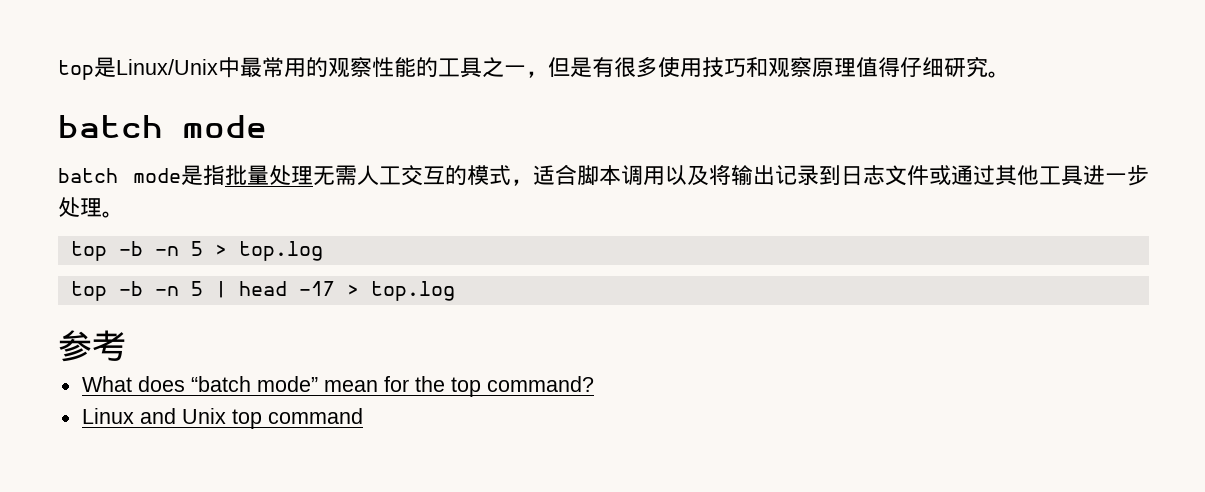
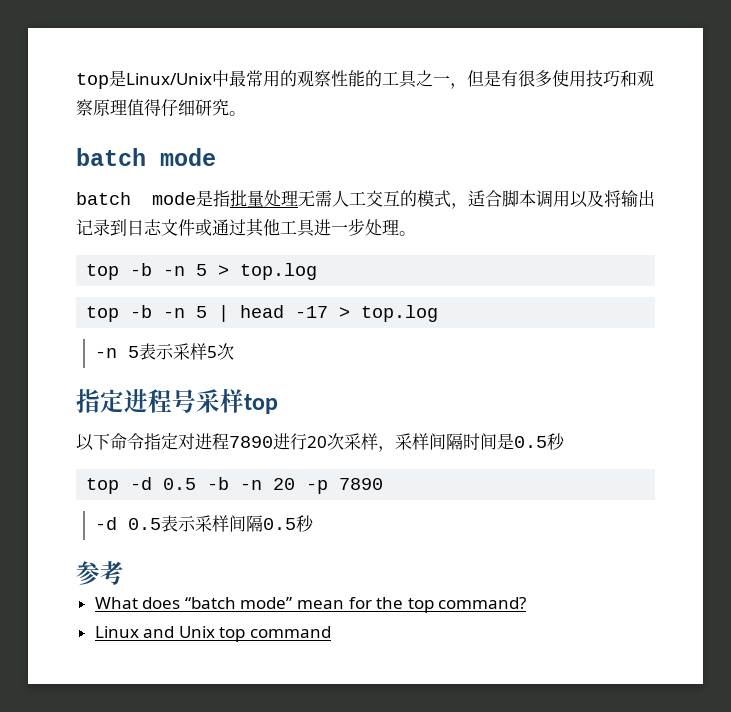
+ -n 5表示采样5次
+ 指定进程号采样top
+ 以下命令指定对进程7890进行20次采样，采样间隔时间是0.5秒
+ top -d 0.5 -b -n 20 -p 7890
+ -d 0.5表示采样间隔0.5秒

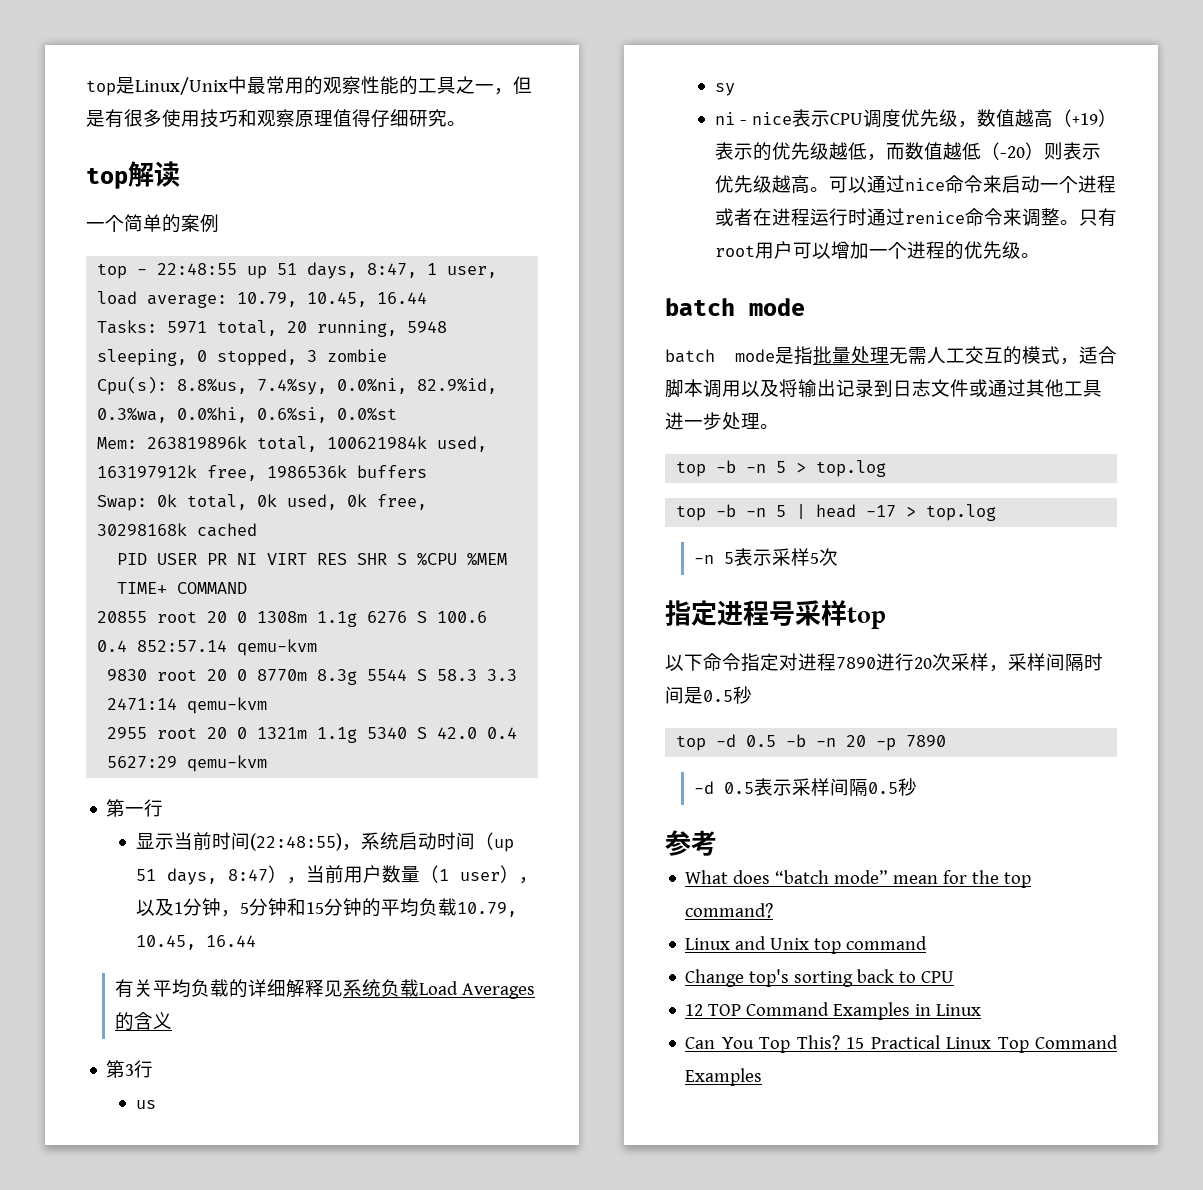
+ top解读
+ 一个简单的案例
+ top - 22:48:55 up 51 days, 8:47, 1 user, load average: 10.79, 10.45, 16.44
+ Tasks: 5971 total, 20 running, 5948 sleeping, 0 stopped, 3 zombie
+ Cpu(s): 8.8%us, 7.4%sy, 0.0%ni, 82.9%id, 0.3%wa, 0.0%hi, 0.6%si, 0.0%st
+ Mem: 263819896k total, 100621984k used, 163197912k free, 1986536k buffers
+ Swap: 0k total, 0k used, 0k free, 30298168k cached
+ PID USER PR NI VIRT RES SHR S %CPU %MEM TIME+ COMMAND
+ 20855 root 20 0 1308m 1.1g 6276 S 100.6 0.4 852:57.14 qemu-kvm
+ 9830 root 20 0 8770m 8.3g 5544 S 58.3 3.3 2471:14 qemu-kvm
+ 2955 root 20 0 1321m 1.1g 5340 S 42.0 0.4 5627:29 qemu-kvm
+ 第一行
+ 显示当前时间(22:48:55)，系统启动时间（up 51 days, 8:47），当前用户数量（1 user），以及1分钟，5分钟和15分钟的平均负载10.79, 10.45, 16.44
+ 有关平均负载的详细解释见系统负载Load Averages的含义
+ 第3行
+ us
+ sy
+ ni - nice表示CPU调度优先级，数值越高（+19）表示的优先级越低，而数值越低（-20）则表示优先级越高。可以通过nice命令来启动一个进程或者在进程运行时通过renice命令来调整。只有root用户可以增加一个进程的优先级。
+ Change top's sorting back to CPU
+ 12 TOP Command Examples in Linux
+ Can You Top This? 15 Practical Linux Top Command Examples

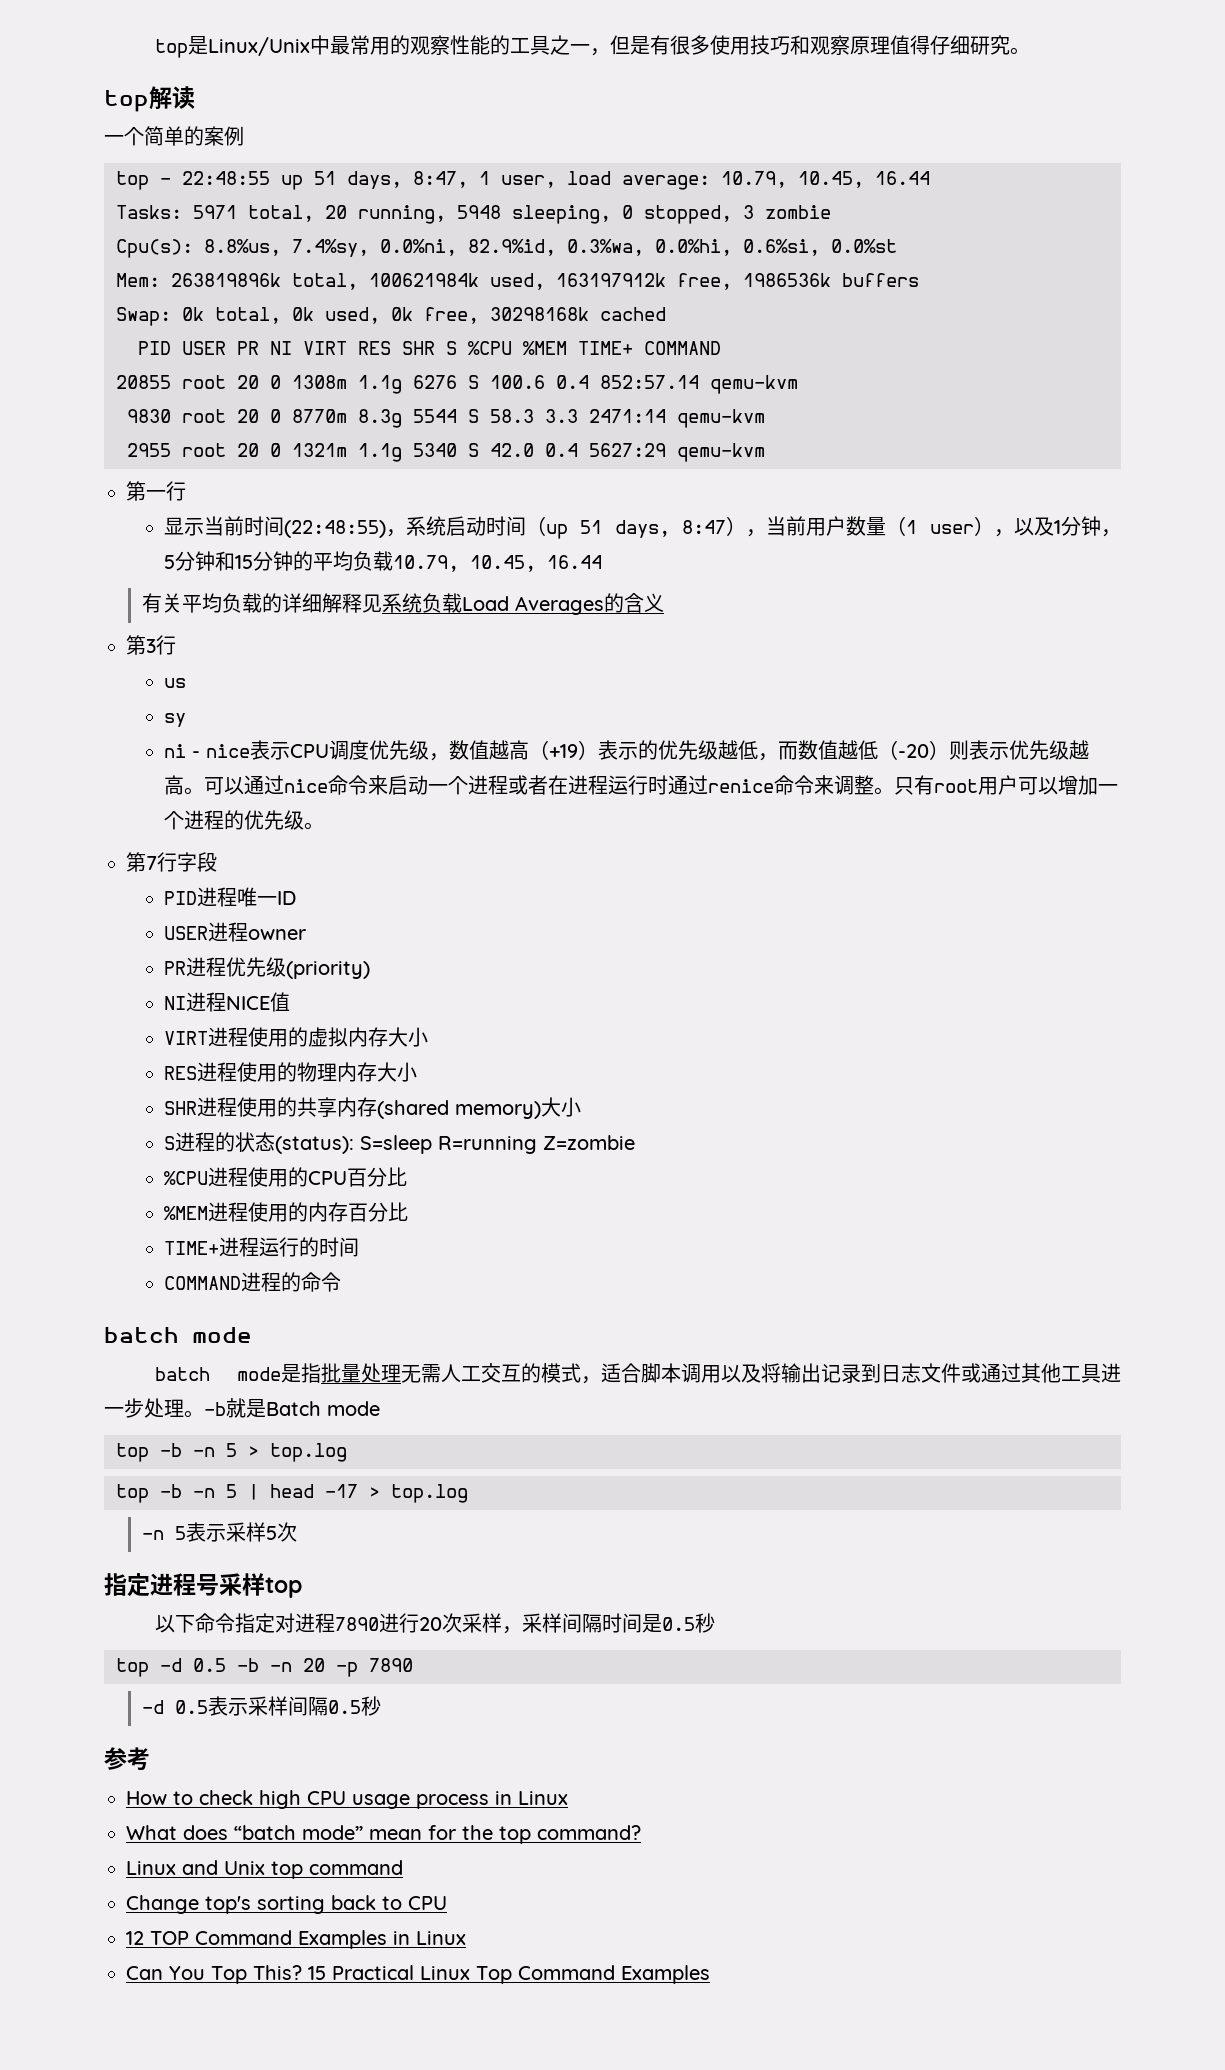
+ 第7行字段
+ PID进程唯一ID
+ USER进程owner
+ PR进程优先级(priority)
+ NI进程NICE值
+ VIRT进程使用的虚拟内存大小
+ RES进程使用的物理内存大小
+ SHR进程使用的共享内存(shared memory)大小
+ S进程的状态(status): S=sleep R=running Z=zombie
+ %CPU进程使用的CPU百分比
+ %MEM进程使用的内存百分比
+ TIME+进程运行的时间
+ COMMAND进程的命令
+ -b就是Batch mode
+ How to check high CPU usage process in Linux

